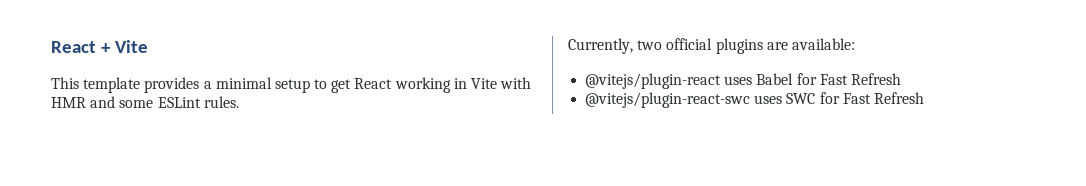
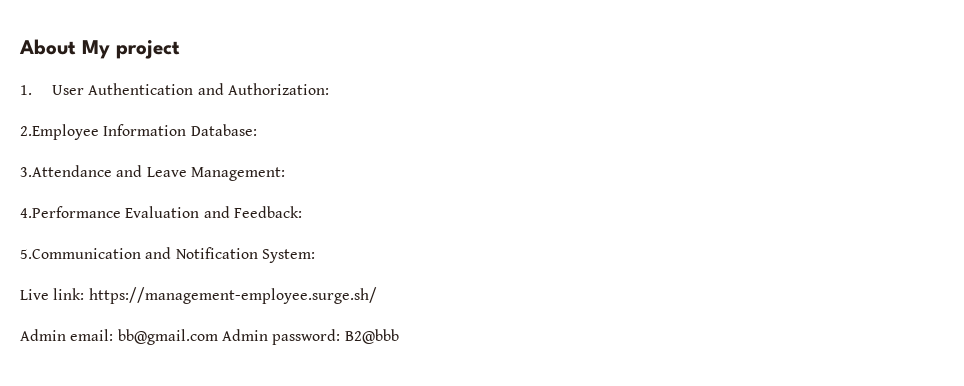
- React + Vite
- This template provides a minimal setup to get React working in Vite with HMR and some ESLint rules.
- Currently, two official plugins are available:
- @vitejs/plugin-react uses Babel for Fast Refresh
- @vitejs/plugin-react-swc uses SWC for Fast Refresh
+ About My project
+ 1. User Authentication and Authorization:
+ 2.Employee Information Database:
+ 3.Attendance and Leave Management:
+ 4.Performance Evaluation and Feedback:
+ 5.Communication and Notification System:
+ Live link: https://management-employee.surge.sh/
+ Admin email: bb@gmail.com Admin password: B2@bbb

